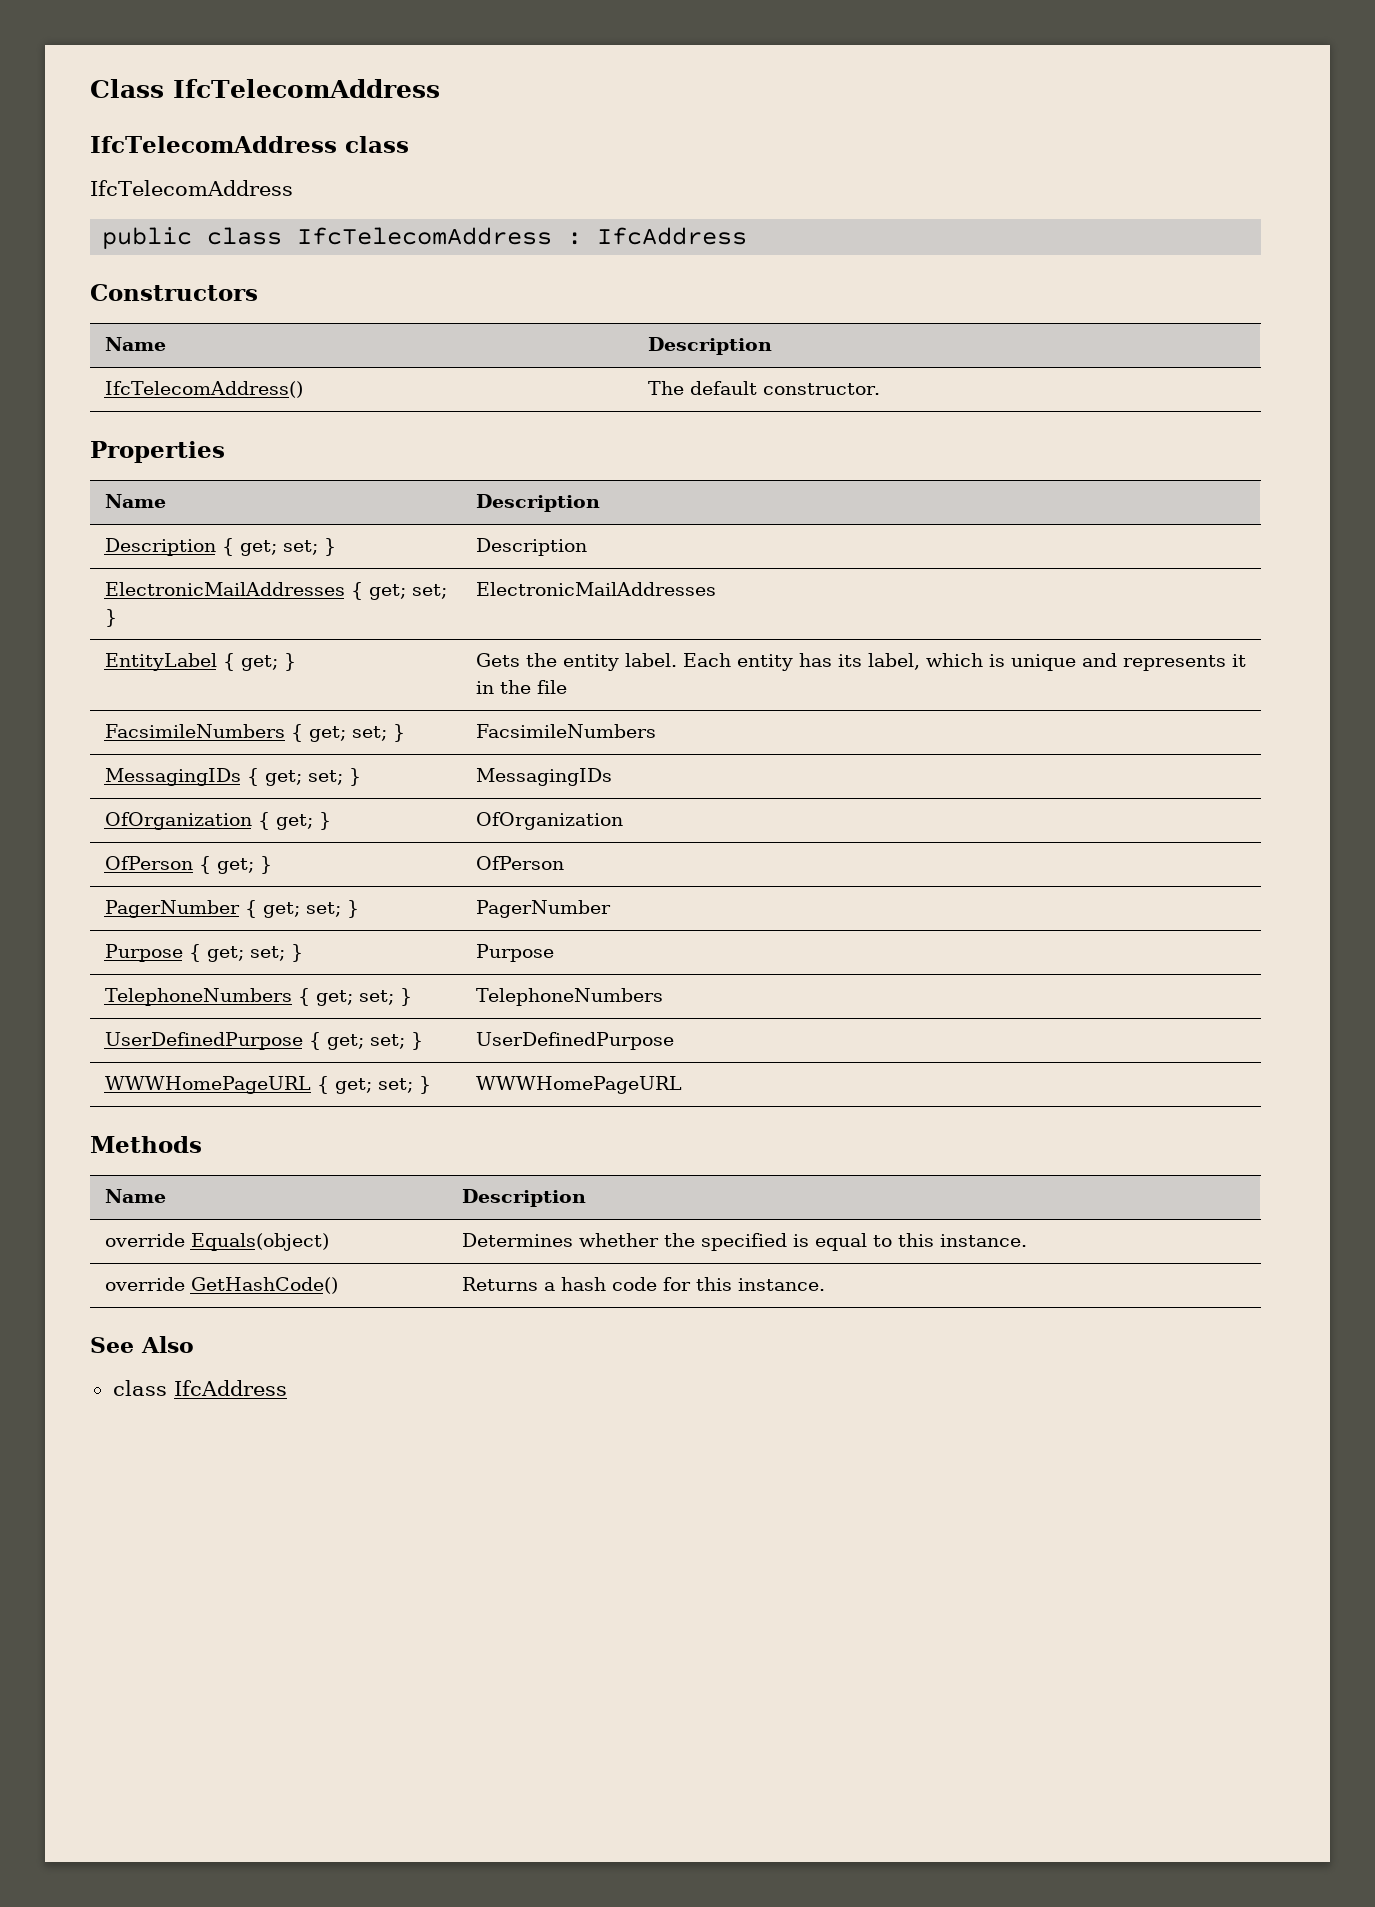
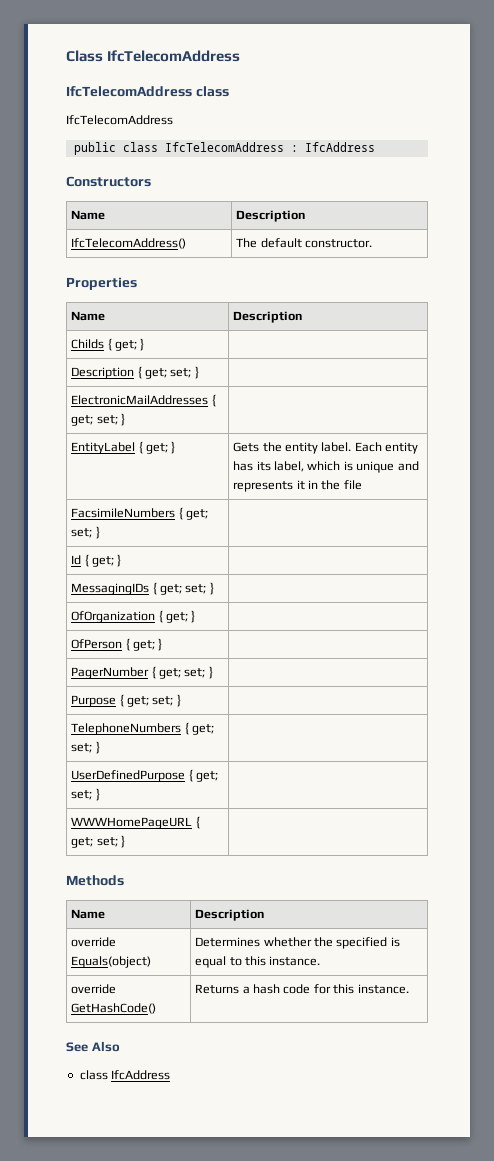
+ Childs { get; } |
- Description { get; set; } | Description
+ Description { get; set; } |
- ElectronicMailAddresses { get; set; } | ElectronicMailAddresses
+ ElectronicMailAddresses { get; set; } |
- FacsimileNumbers { get; set; } | FacsimileNumbers
+ FacsimileNumbers { get; set; } |
+ Id { get; } |
- MessagingIDs { get; set; } | MessagingIDs
+ MessagingIDs { get; set; } |
- OfOrganization { get; } | OfOrganization
+ OfOrganization { get; } |
- OfPerson { get; } | OfPerson
+ OfPerson { get; } |
- PagerNumber { get; set; } | PagerNumber
+ PagerNumber { get; set; } |
- Purpose { get; set; } | Purpose
+ Purpose { get; set; } |
- TelephoneNumbers { get; set; } | TelephoneNumbers
+ TelephoneNumbers { get; set; } |
- UserDefinedPurpose { get; set; } | UserDefinedPurpose
+ UserDefinedPurpose { get; set; } |
- WWWHomePageURL { get; set; } | WWWHomePageURL
+ WWWHomePageURL { get; set; } |

